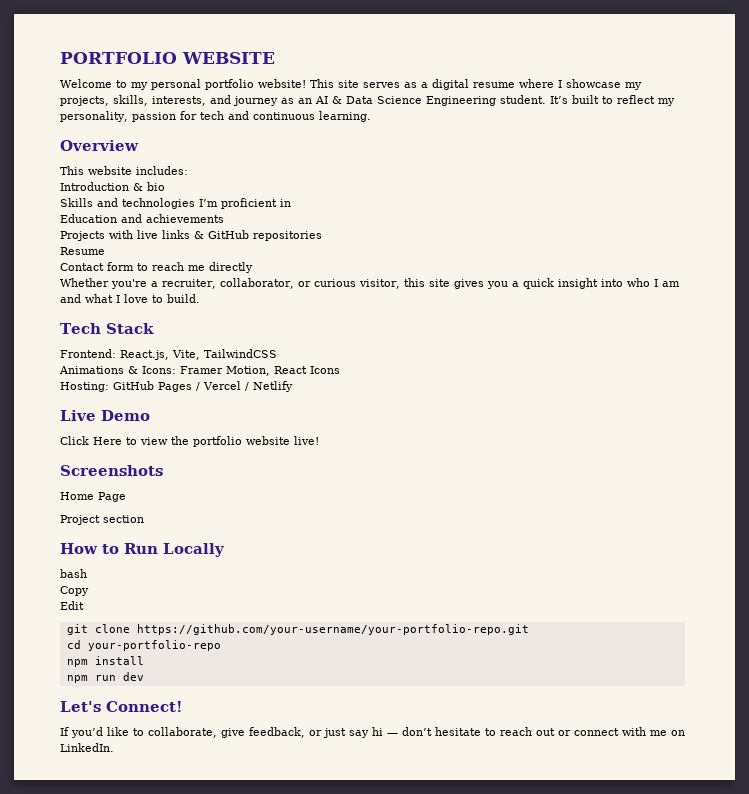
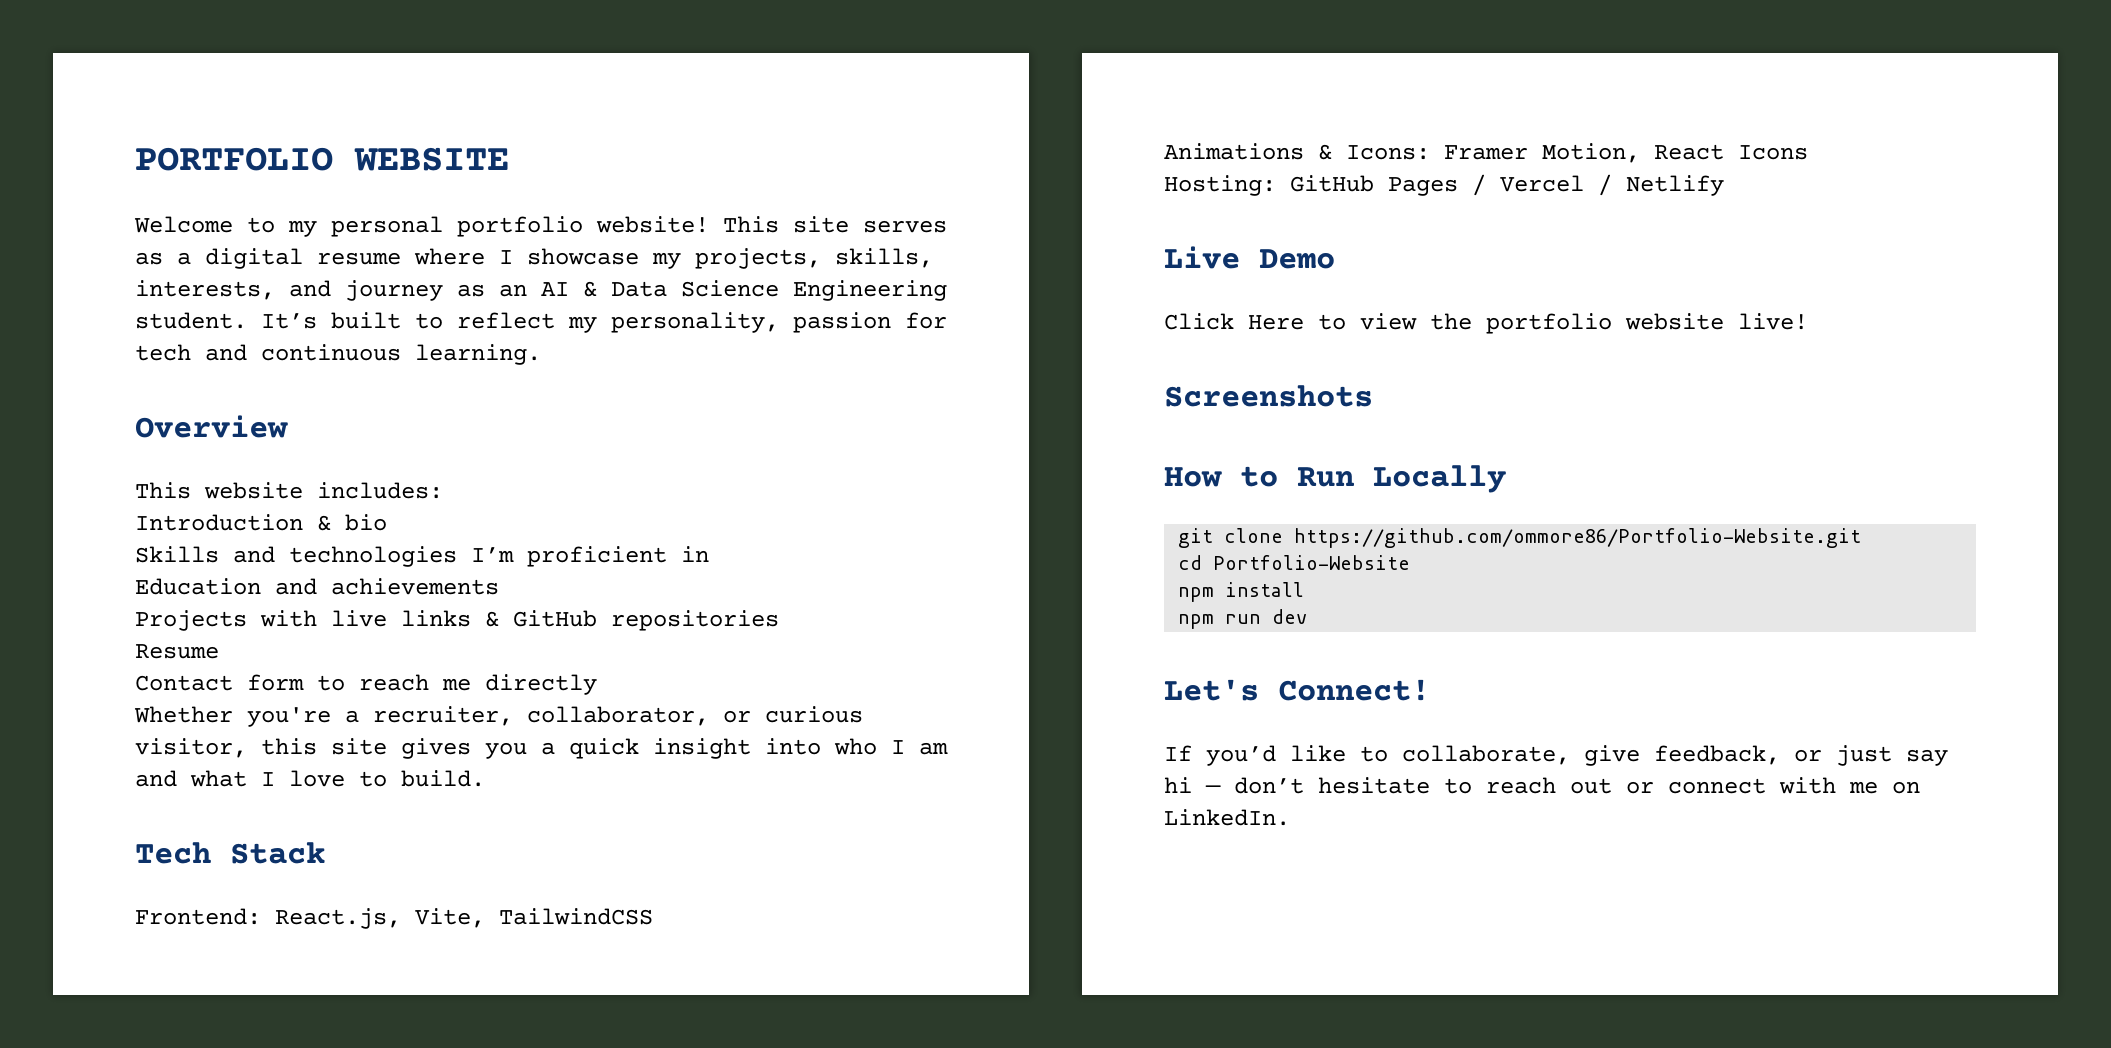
- Home Page
- Project section
- bash
- Copy
- Edit
- git clone https://github.com/your-username/your-portfolio-repo.git
+ git clone https://github.com/ommore86/Portfolio-Website.git
- cd your-portfolio-repo
+ cd Portfolio-Website

